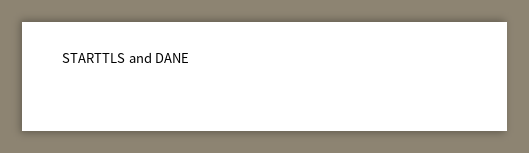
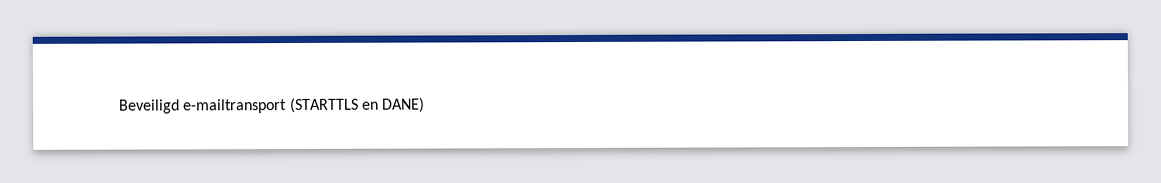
- STARTTLS and DANE
+ Beveiligd e-mailtransport (STARTTLS en DANE)

